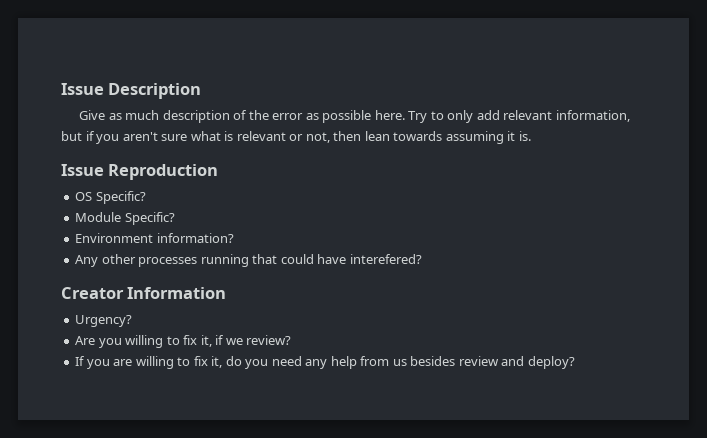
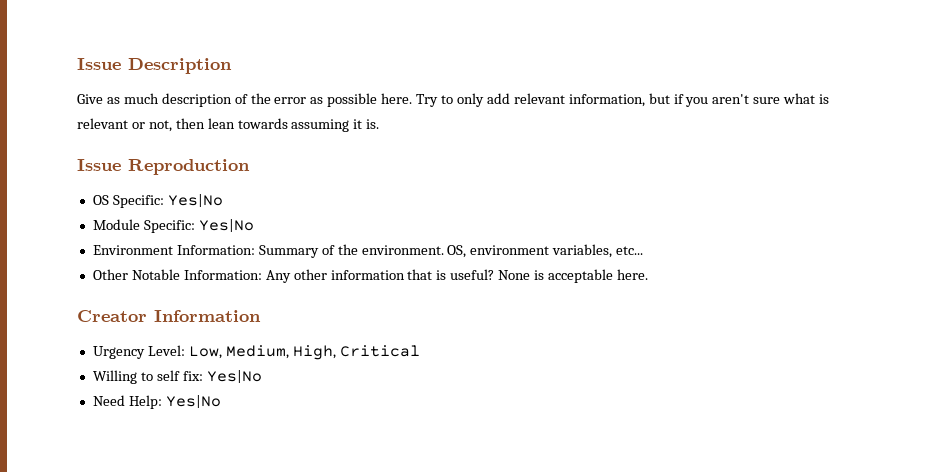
- OS Specific?
+ OS Specific: Yes|No
- Module Specific?
+ Module Specific: Yes|No
- Environment information?
- Any other processes running that could have interefered?
+ Environment Information: Summary of the environment. OS, environment variables, etc...
+ Other Notable Information: Any other information that is useful? None is acceptable here.
  Creator Information
- Urgency?
- Are you willing to fix it, if we review?
- If you are willing to fix it, do you need any help from us besides review and deploy?
+ Urgency Level: Low, Medium, High, Critical
+ Willing to self fix: Yes|No
+ Need Help: Yes|No

